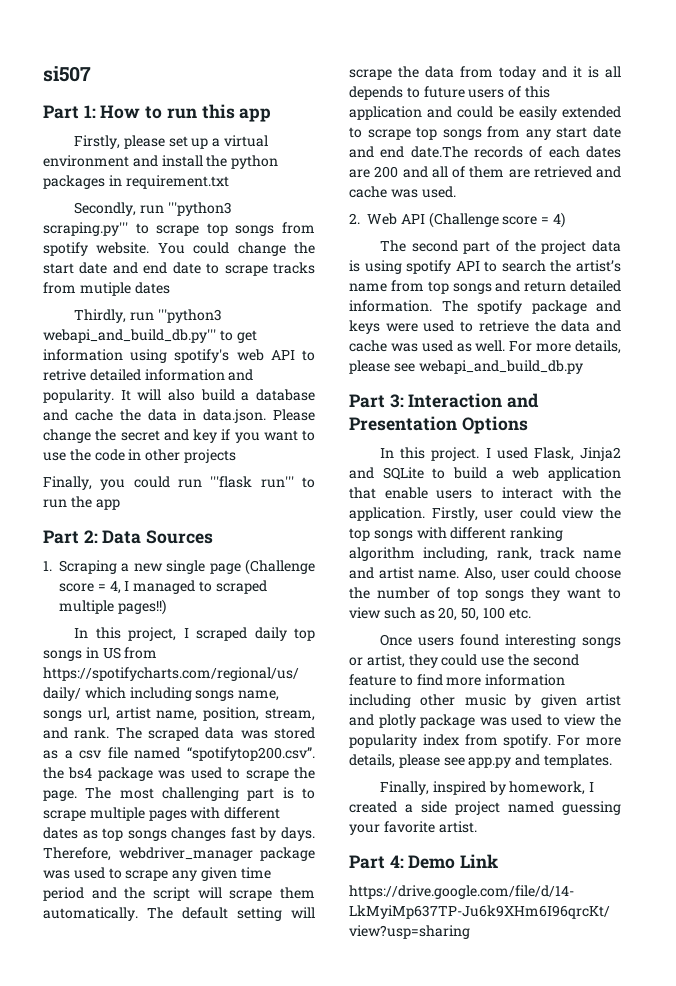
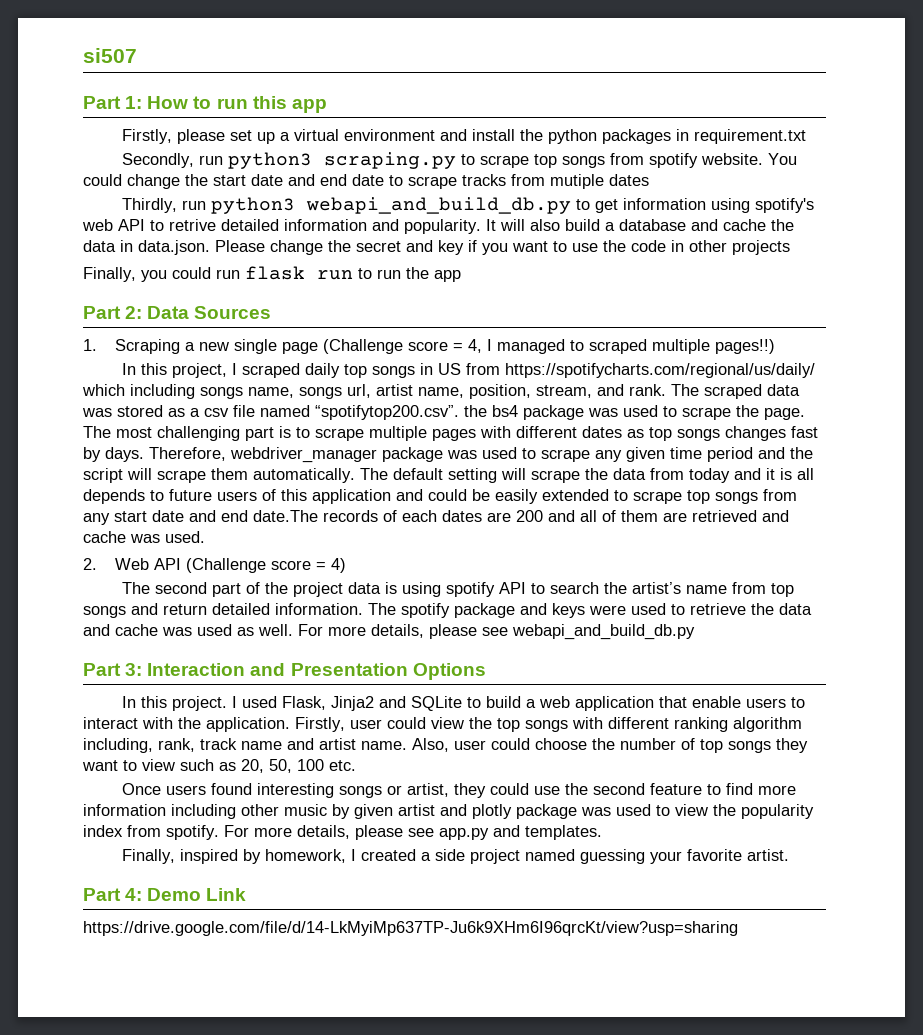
- Secondly, run '''python3 scraping.py''' to scrape top songs from spotify website.
+ Secondly, run python3 scraping.py to scrape top songs from spotify website.
- Thirdly, run '''python3 webapi_and_build_db.py''' to get information using spotify's web API to retrive detailed information and popularity.
+ Thirdly, run python3 webapi_and_build_db.py to get information using spotify's web API to retrive detailed information and popularity.
- Finally, you could run '''flask run''' to run the app
+ Finally, you could run flask run to run the app

